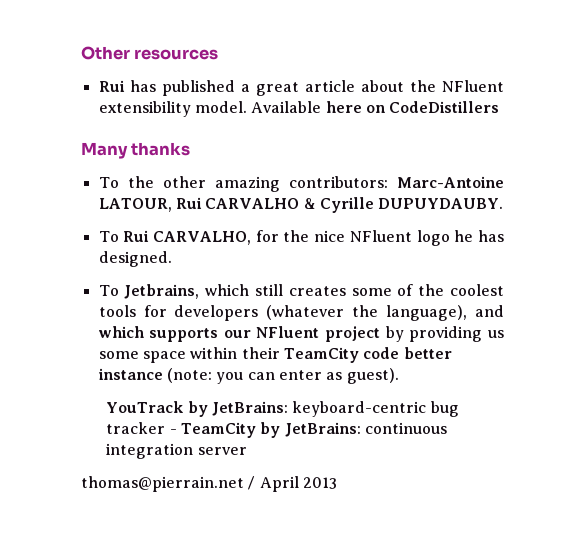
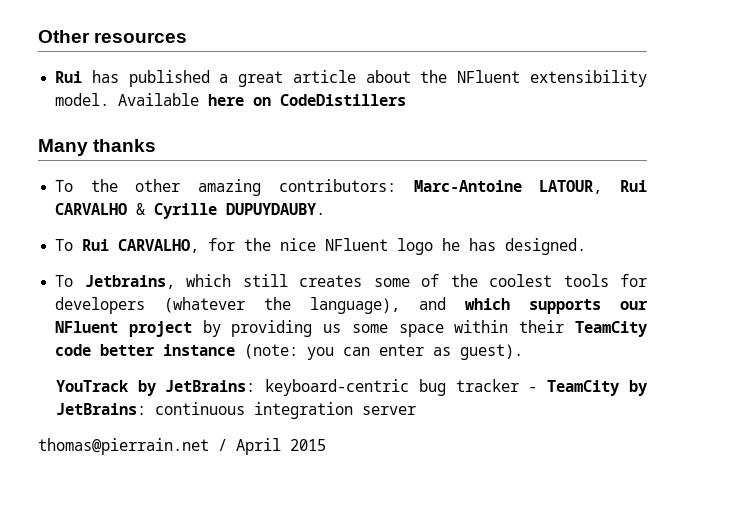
- thomas@pierrain.net / April 2013
+ thomas@pierrain.net / April 2015

